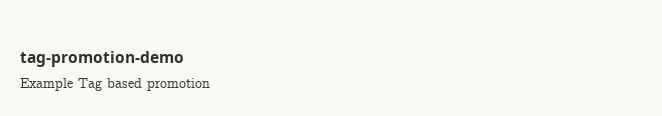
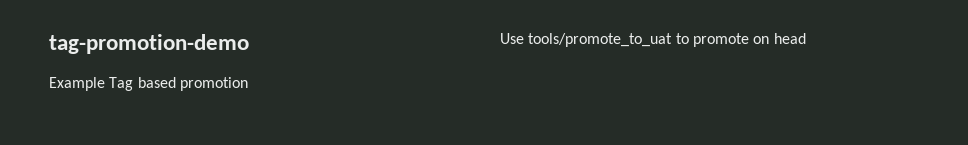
+ Use tools/promote_to_uat to promote on head

